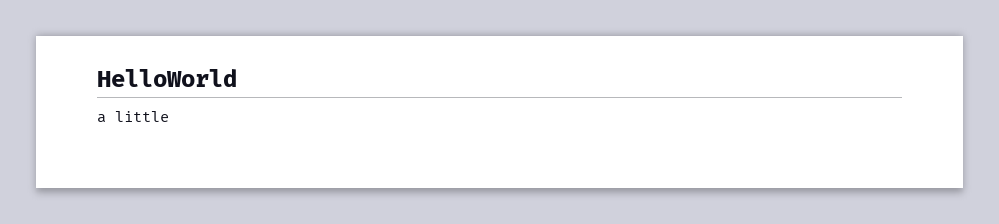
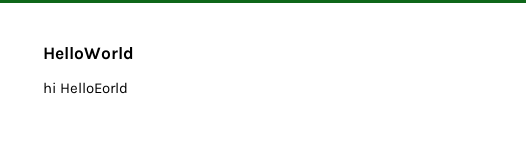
- a little
+ hi HelloEorld

